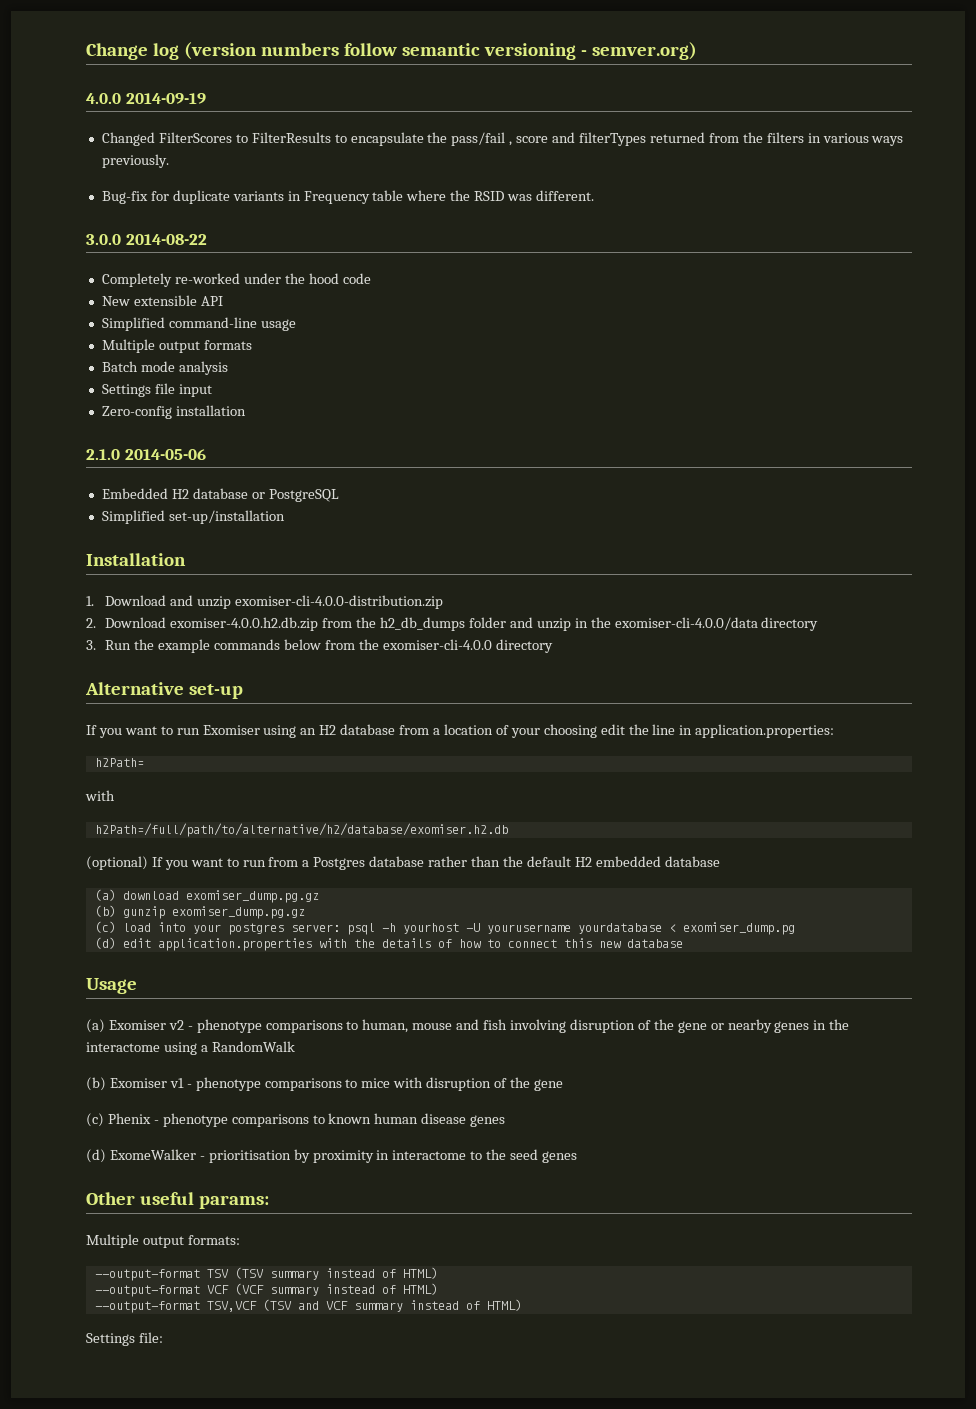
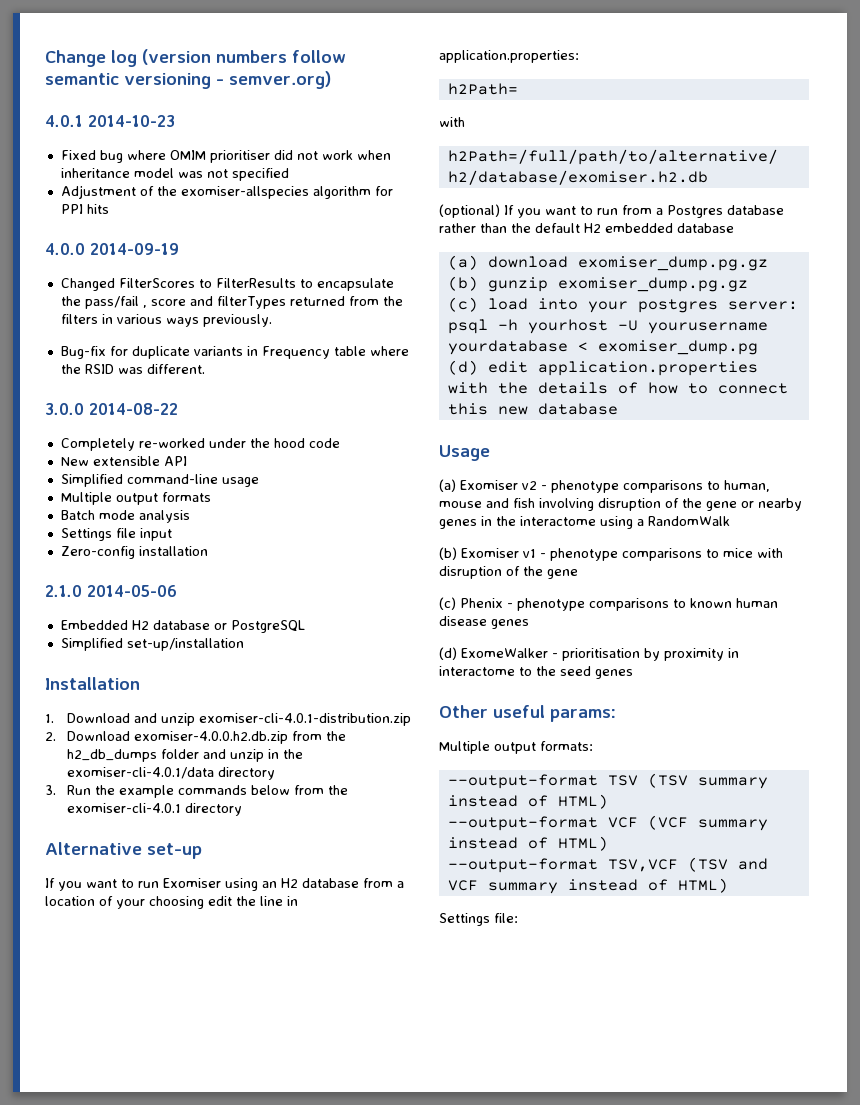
+ 4.0.1 2014-10-23
+ Fixed bug where OMIM prioritiser did not work when inheritance model was not specified
+ Adjustment of the exomiser-allspecies algorithm for PPI hits
- 1. Download and unzip exomiser-cli-4.0.0-distribution.zip
+ 1. Download and unzip exomiser-cli-4.0.1-distribution.zip
- 2. Download exomiser-4.0.0.h2.db.zip from the h2_db_dumps folder and unzip in the exomiser-cli-4.0.0/data directory
+ 2. Download exomiser-4.0.0.h2.db.zip from the h2_db_dumps folder and unzip in the exomiser-cli-4.0.1/data directory
- 3. Run the example commands below from the exomiser-cli-4.0.0 directory
+ 3. Run the example commands below from the exomiser-cli-4.0.1 directory

